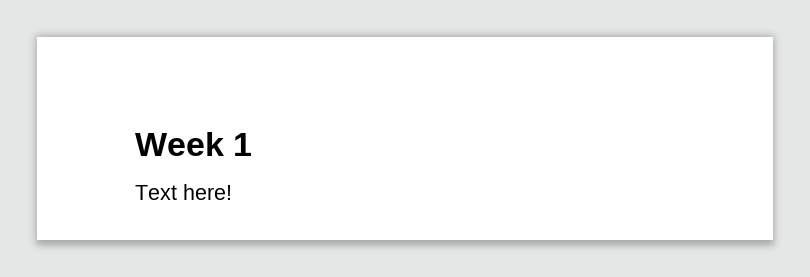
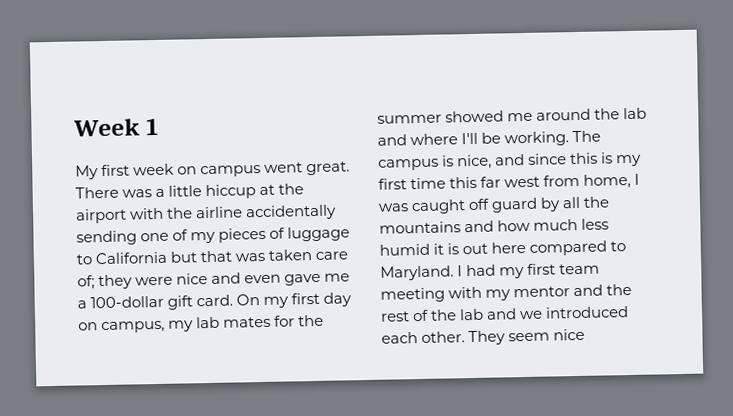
- Text here!
+ My first week on campus went great. There was a little hiccup at the airport with the airline accidentally sending one of my pieces of luggage to California but that was taken care of; they were nice and even gave me a 100-dollar gift card. On my first day on campus, my lab mates for the summer showed me around the lab and where I'll be working. The campus is nice, and since this is my first time this far west from home, I was caught off guard by all the mountains and how much less humid it is out here compared to Maryland. I had my first team meeting with my mentor and the rest of the lab and we introduced each other. They seem nice

